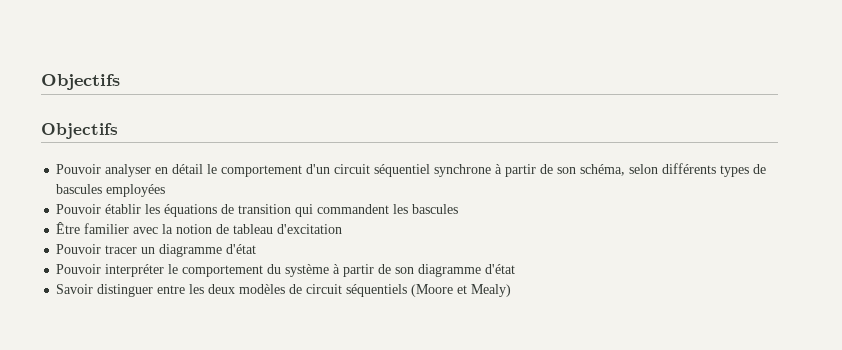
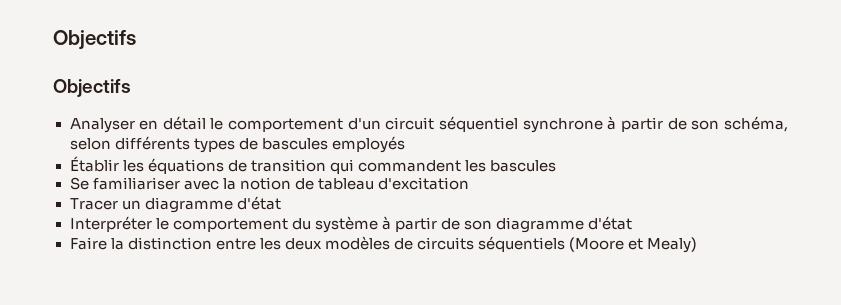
- Pouvoir analyser en détail le comportement d'un circuit séquentiel synchrone à partir de son schéma, selon différents types de bascules employées
- Pouvoir établir les équations de transition qui commandent les bascules
+ Analyser en détail le comportement d'un circuit séquentiel synchrone à partir de son schéma, selon différents types de bascules employés
+ Établir les équations de transition qui commandent les bascules
- Être familier avec la notion de tableau d'excitation
+ Se familiariser avec la notion de tableau d'excitation
- Pouvoir tracer un diagramme d'état
+ Tracer un diagramme d'état
- Pouvoir interpréter le comportement du système à partir de son diagramme d'état
+ Interpréter le comportement du système à partir de son diagramme d'état
- Savoir distinguer entre les deux modèles de circuit séquentiels (Moore et Mealy)
+ Faire la distinction entre les deux modèles de circuits séquentiels (Moore et Mealy)

